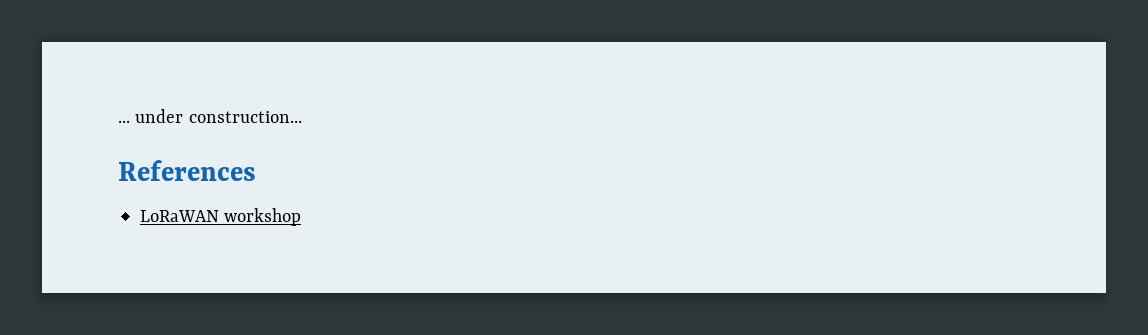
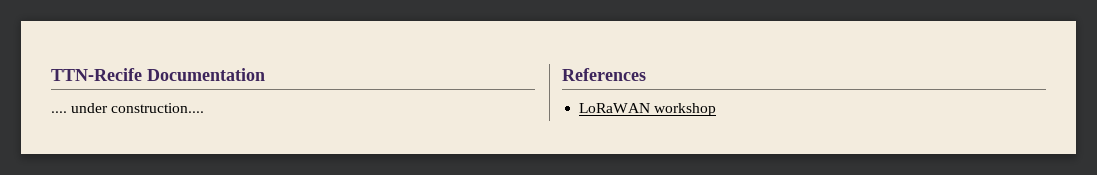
- ... under construction...
+ TTN-Recife Documentation
+ .... under construction....

